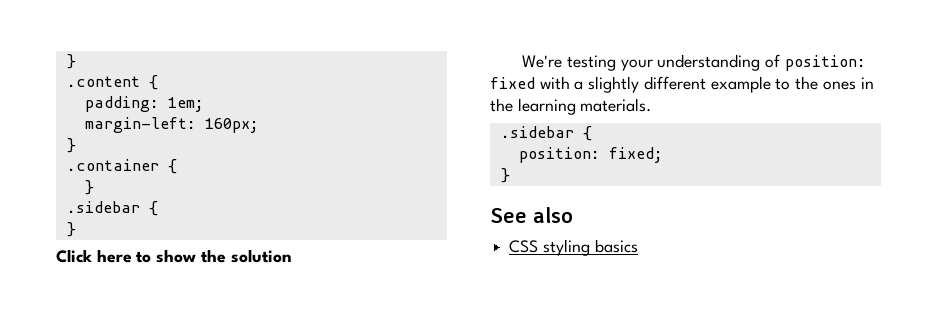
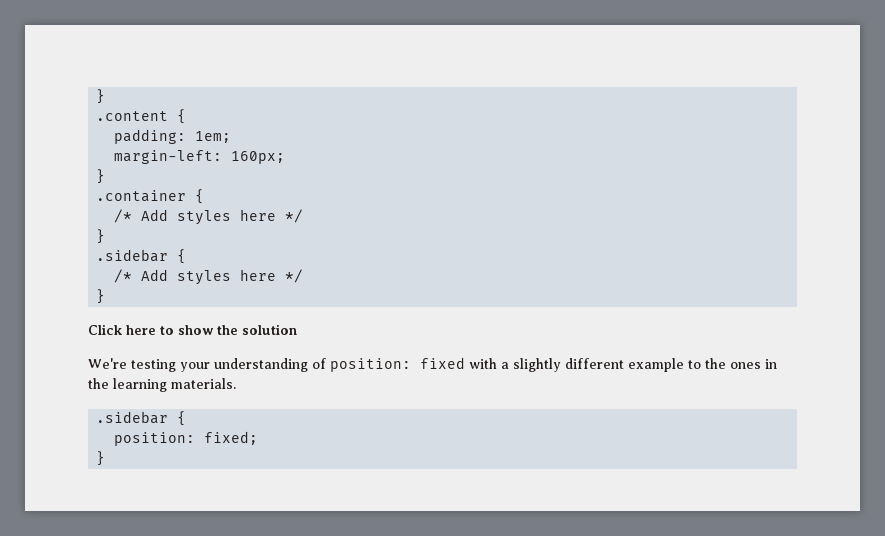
  .container {
+ /* Add styles here */
  }
  .sidebar {
+ /* Add styles here */
- See also
- CSS styling basics

